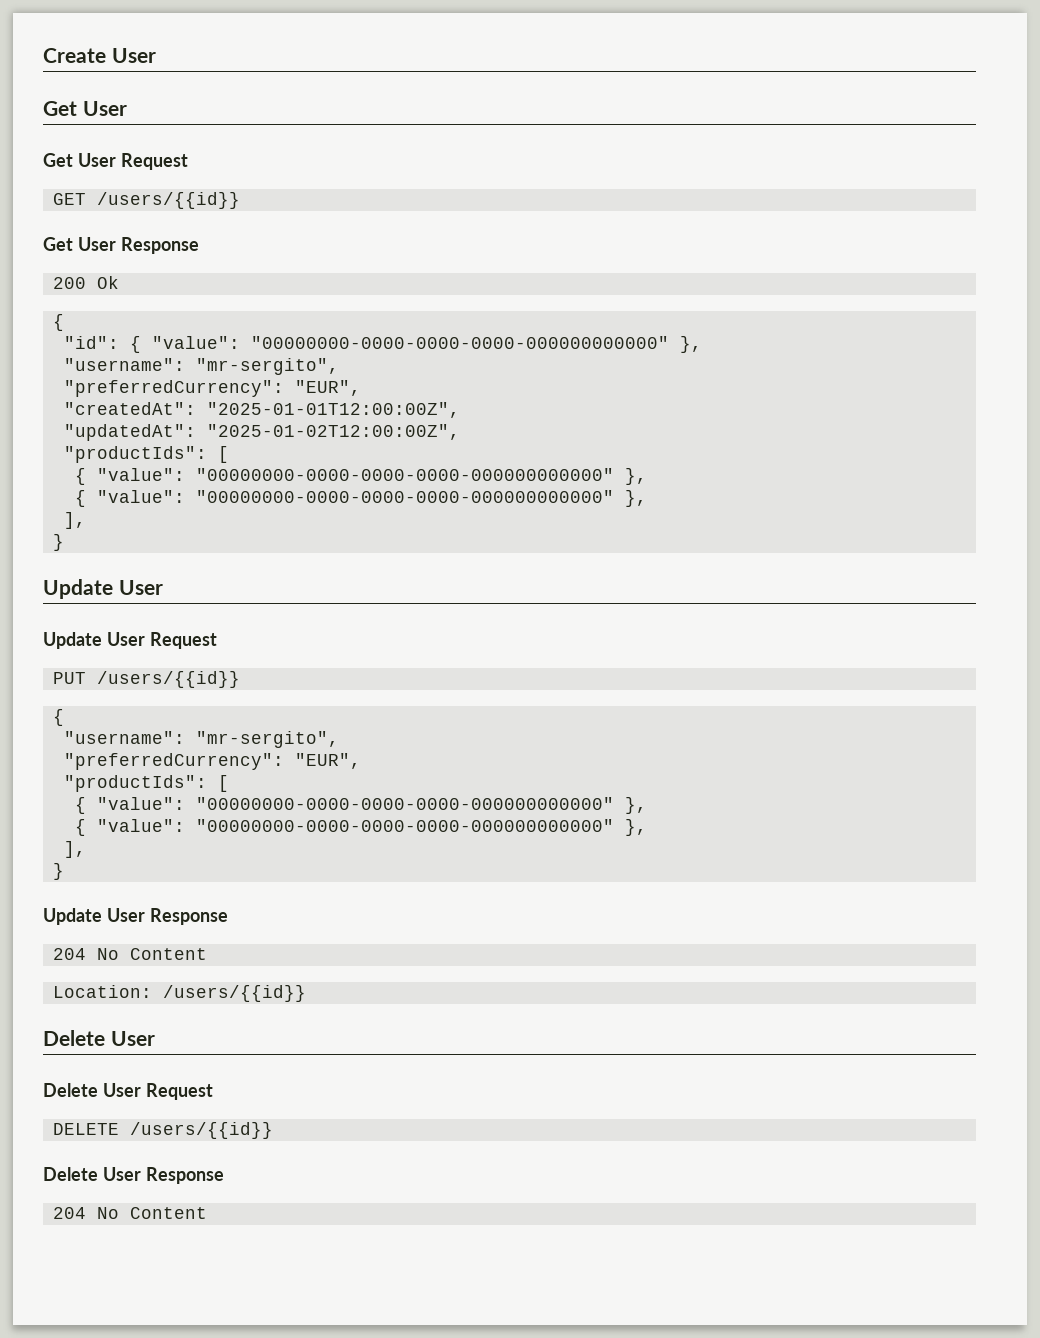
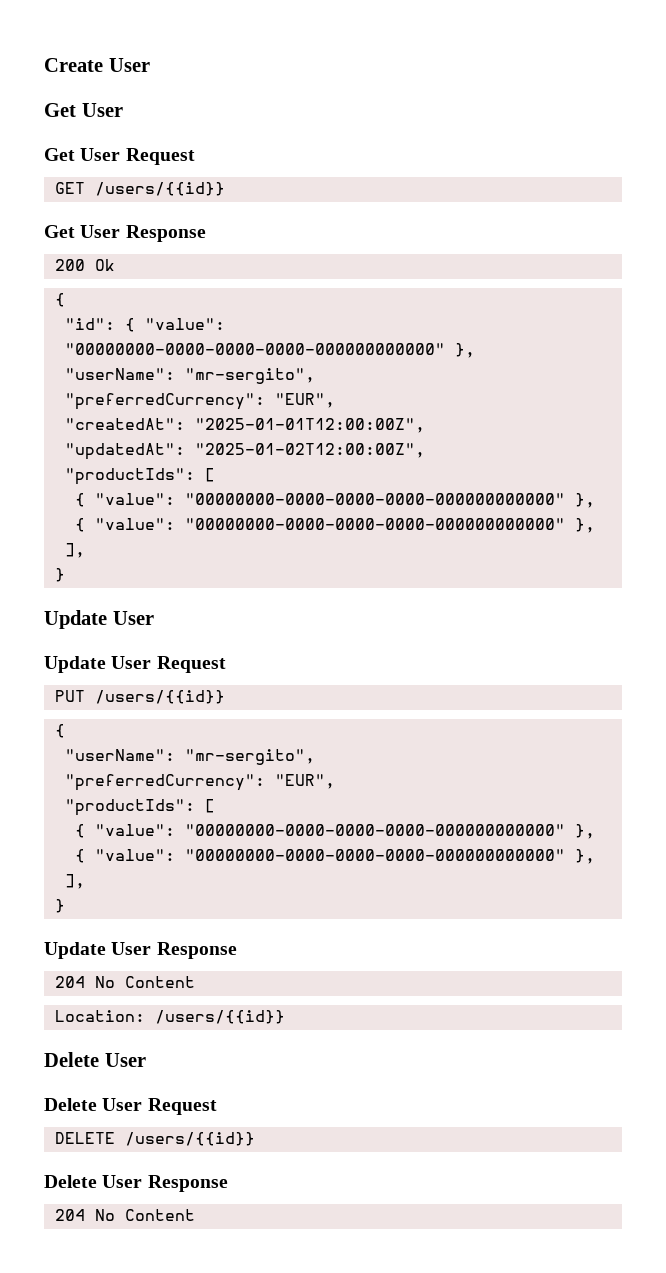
  "id": { "value": "00000000-0000-0000-0000-000000000000" },
- "username": "mr-sergito",
+ "userName": "mr-sergito",
  PUT /users/{{id}}
  {
- "username": "mr-sergito",
+ "userName": "mr-sergito",

